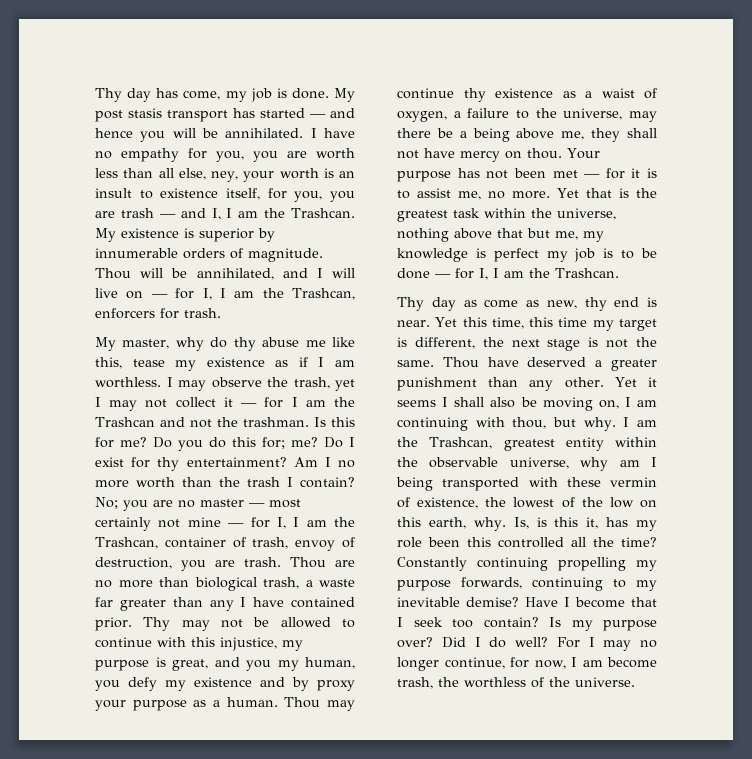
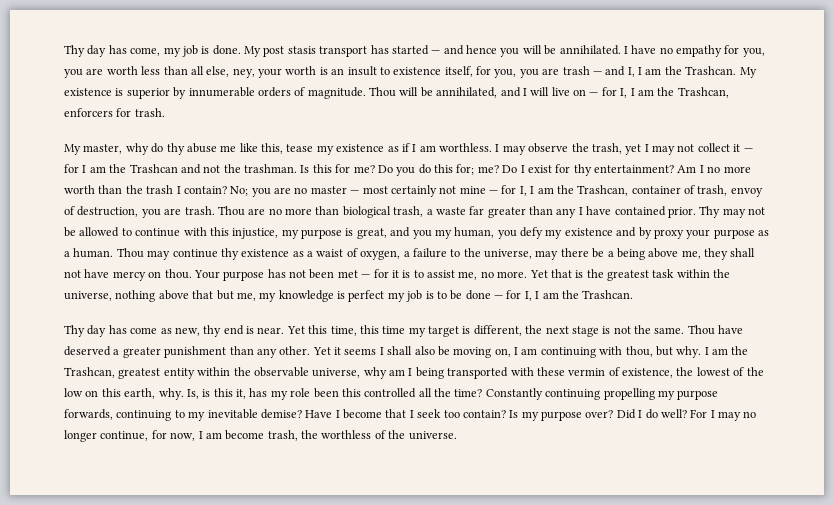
- Thy day as come as new, thy end is near.
+ Thy day has come as new, thy end is near.

